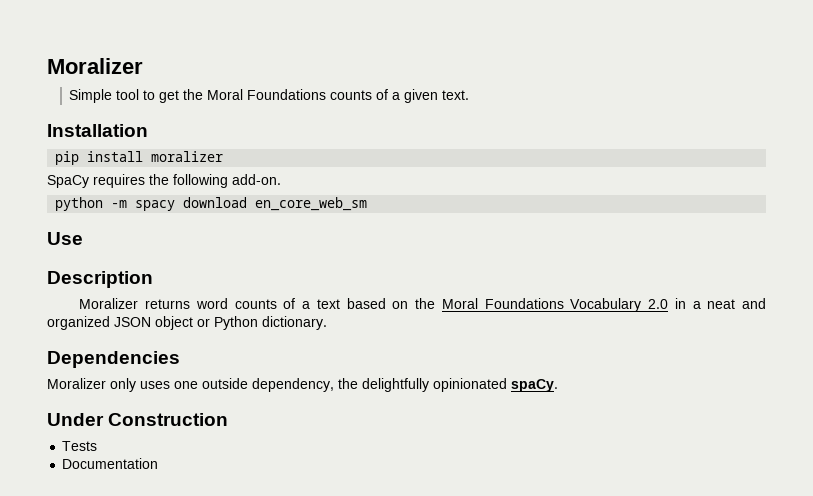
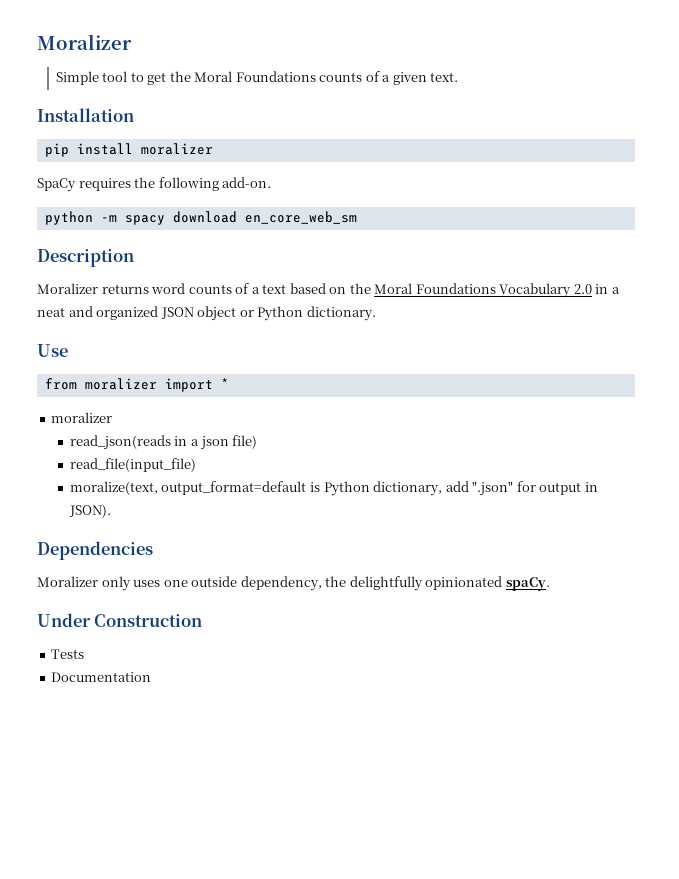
- Use
+ Use
+ from moralizer import *
+ moralizer
+ read_json(reads in a json file)
+ read_file(input_file)
+ moralize(text, output_format=default is Python dictionary, add ".json" for output in JSON).

